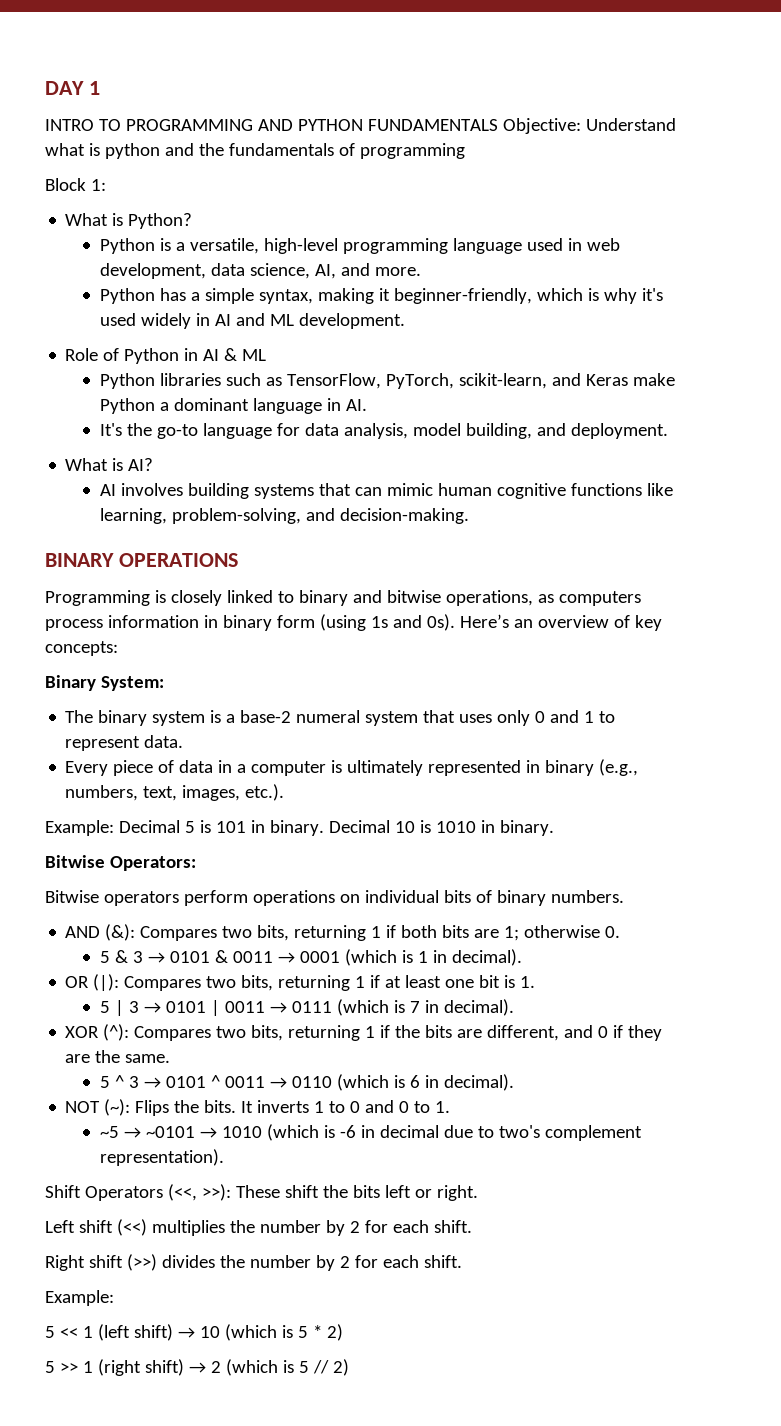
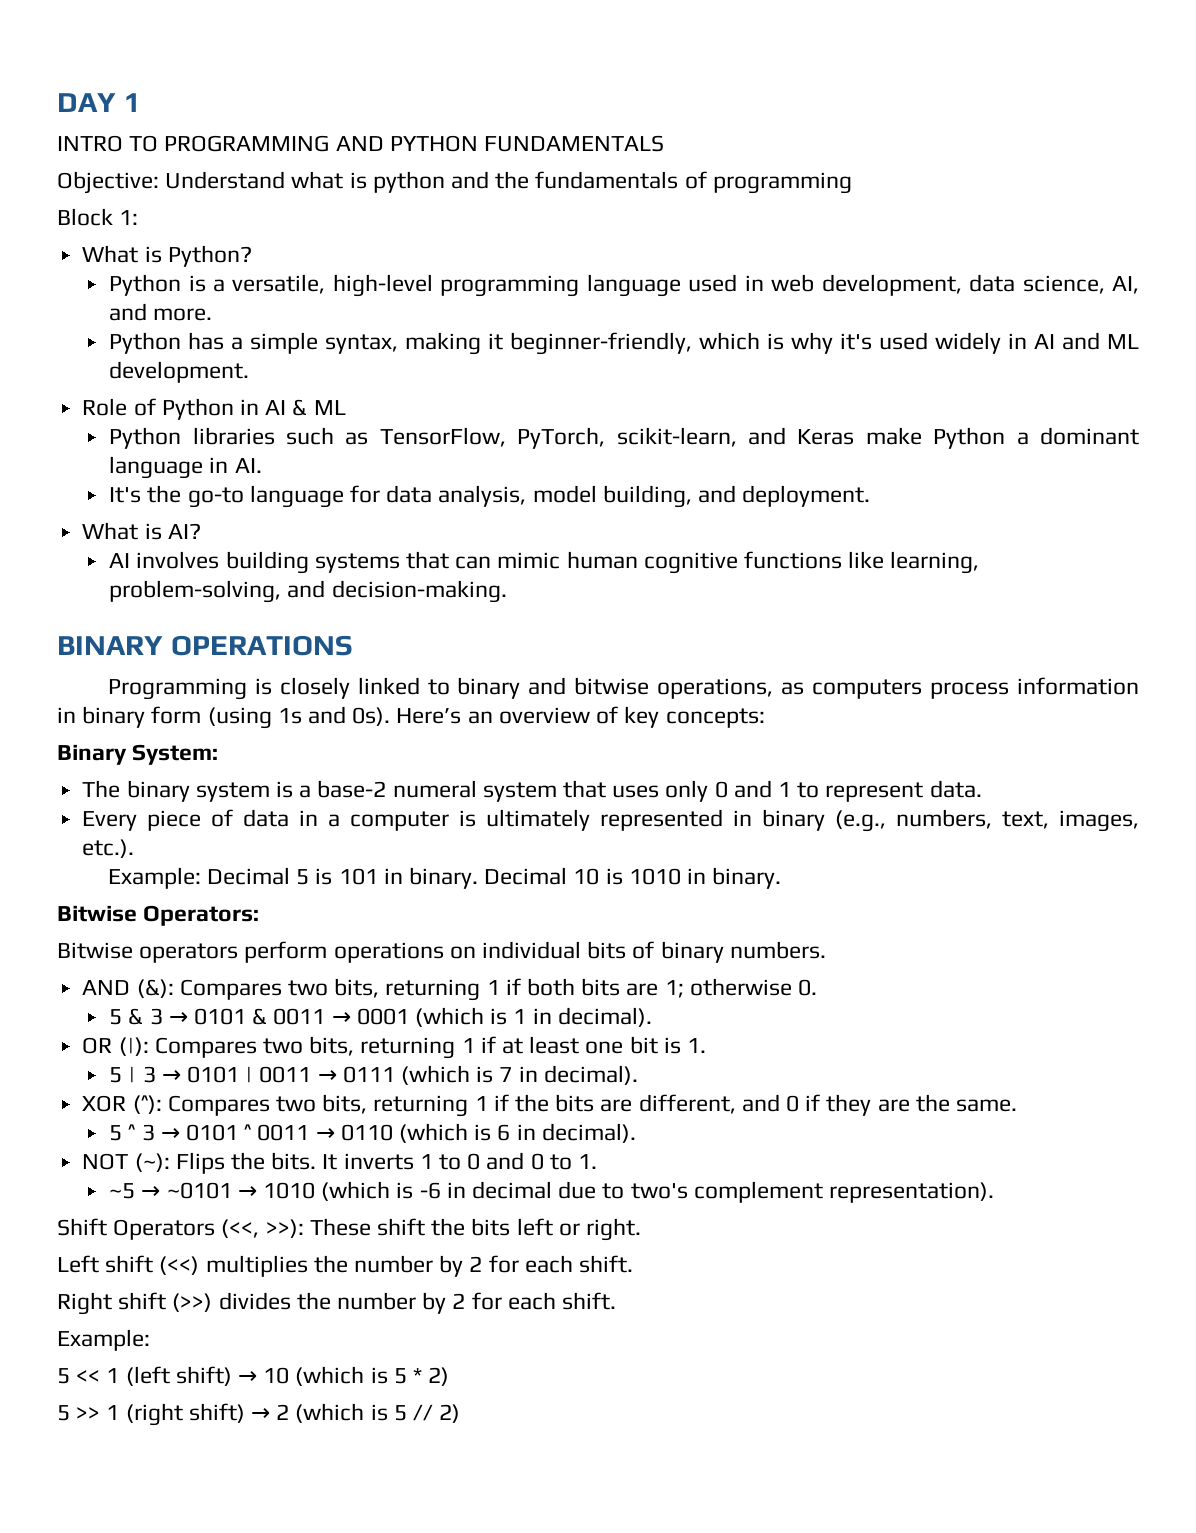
- INTRO TO PROGRAMMING AND PYTHON FUNDAMENTALS Objective: Understand what is python and the fundamentals of programming
+ INTRO TO PROGRAMMING AND PYTHON FUNDAMENTALS
+ Objective: Understand what is python and the fundamentals of programming

